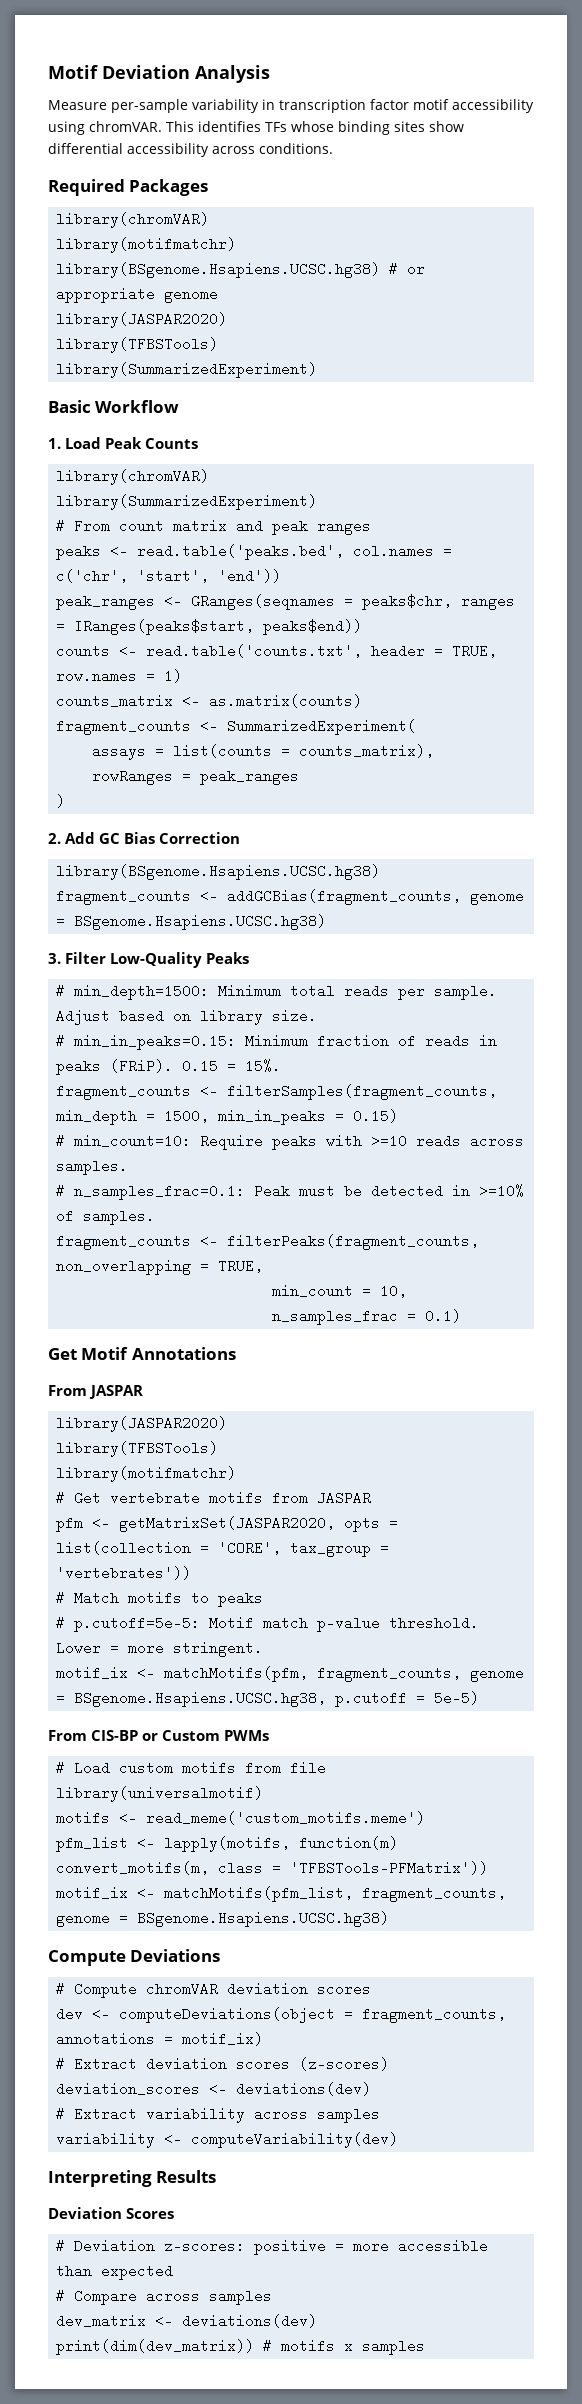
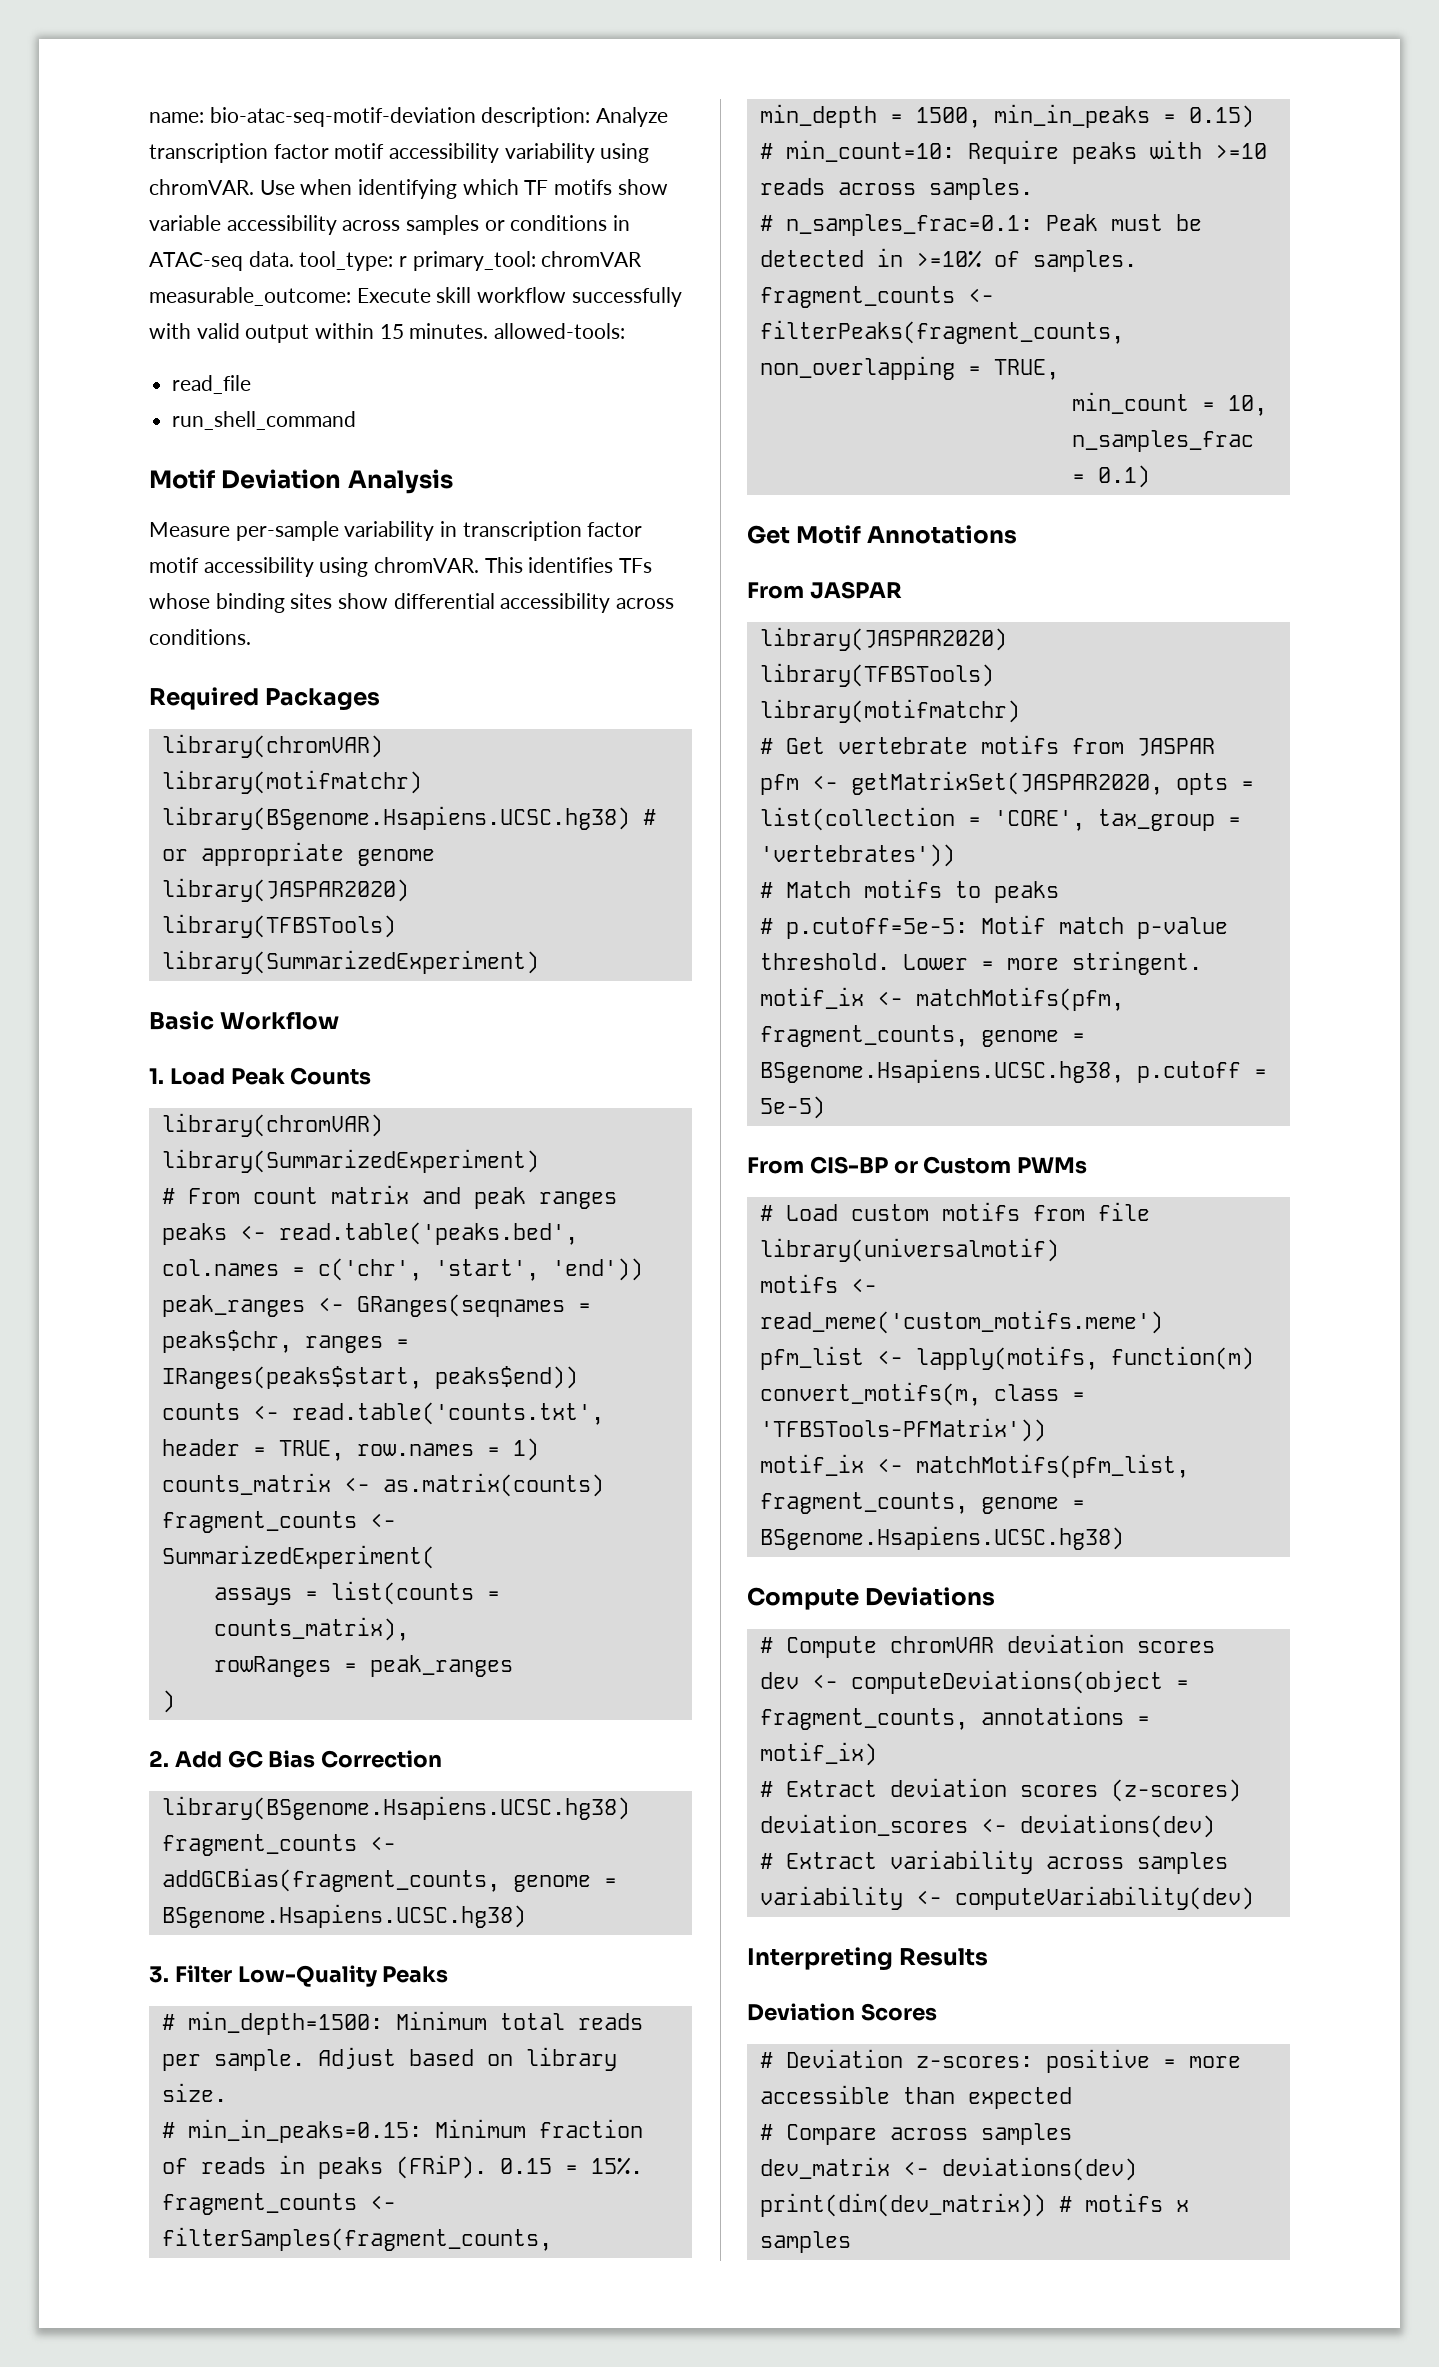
+ name: bio-atac-seq-motif-deviation description: Analyze transcription factor motif accessibility variability using chromVAR. Use when identifying which TF motifs show variable accessibility across samples or conditions in ATAC-seq data. tool_type: r primary_tool: chromVAR measurable_outcome: Execute skill workflow successfully with valid output within 15 minutes. allowed-tools:
+ read_file
+ run_shell_command

